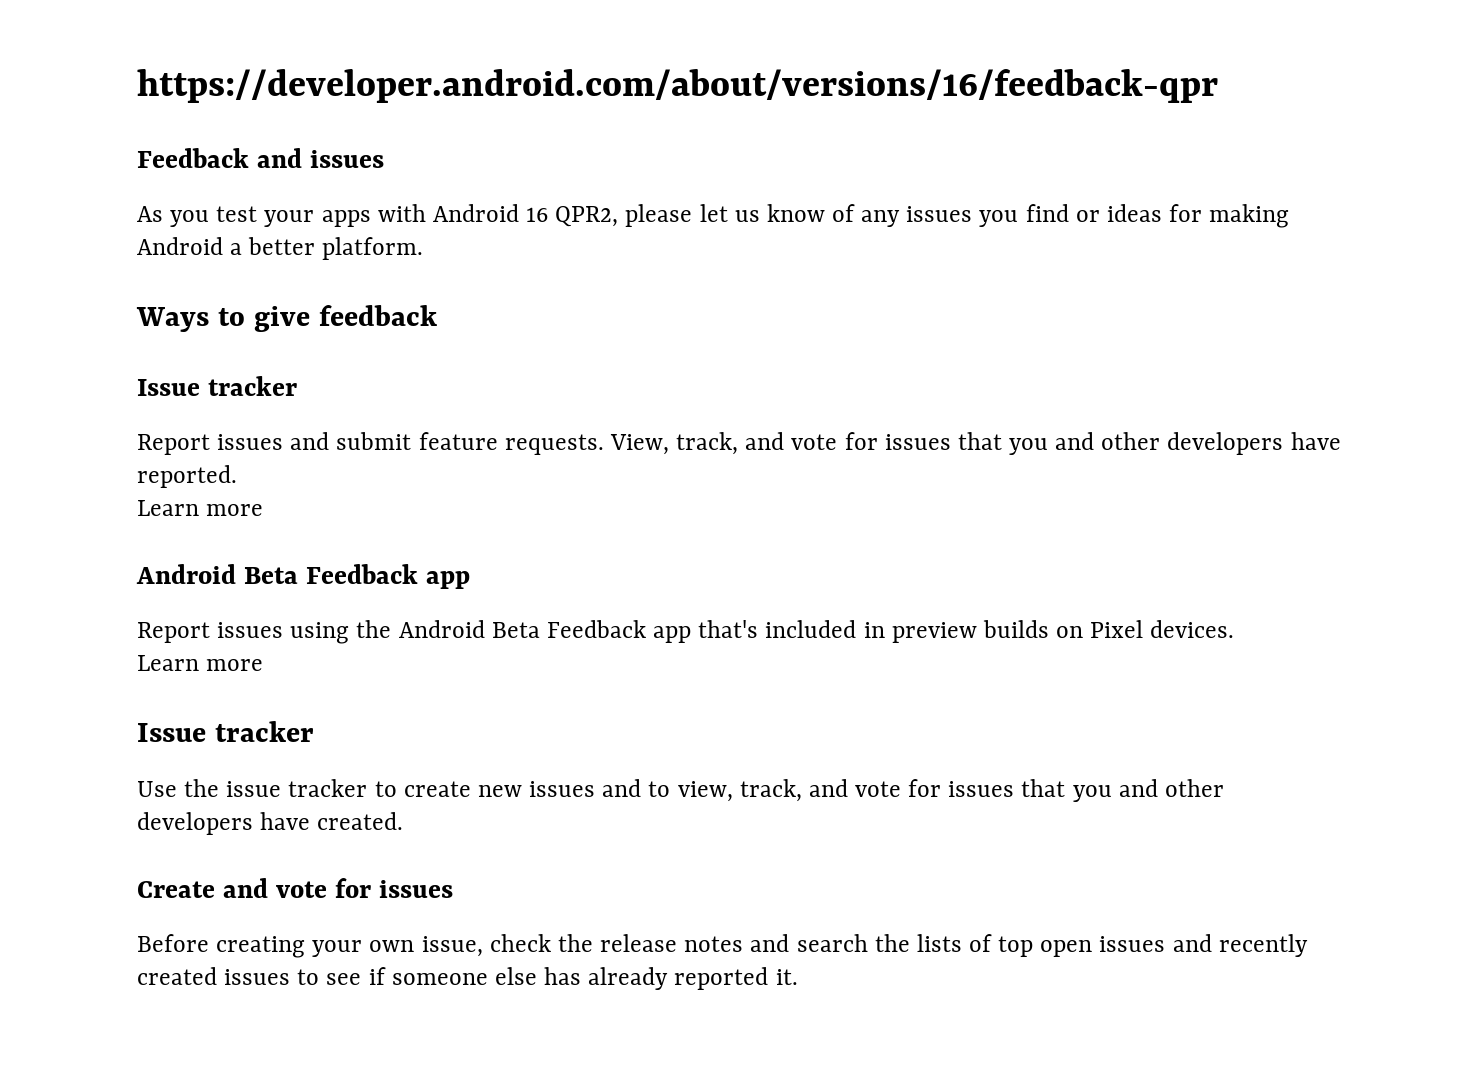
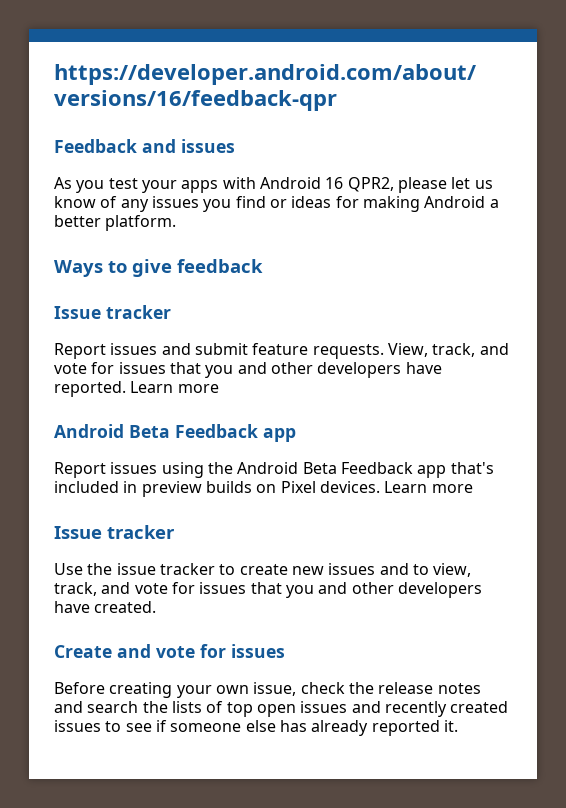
- View, track, and vote for issues that you and other developers have reported.
- Learn more
+ View, track, and vote for issues that you and other developers have reported. Learn more
- Report issues using the Android Beta Feedback app that's included in preview builds on Pixel devices.
- Learn more
+ Report issues using the Android Beta Feedback app that's included in preview builds on Pixel devices. Learn more

